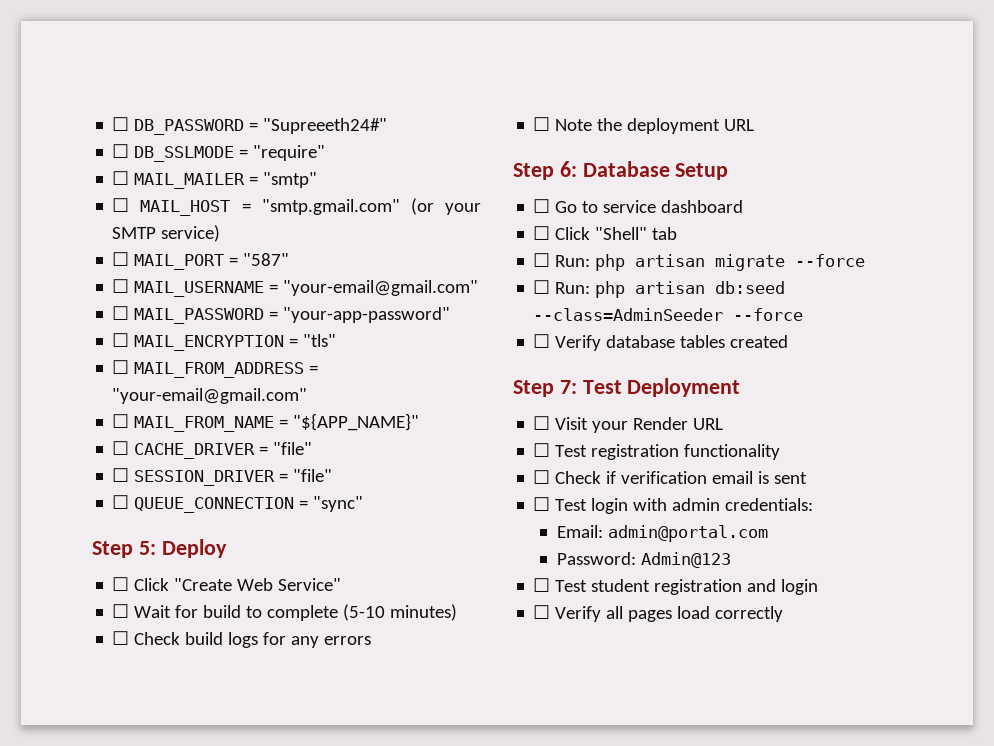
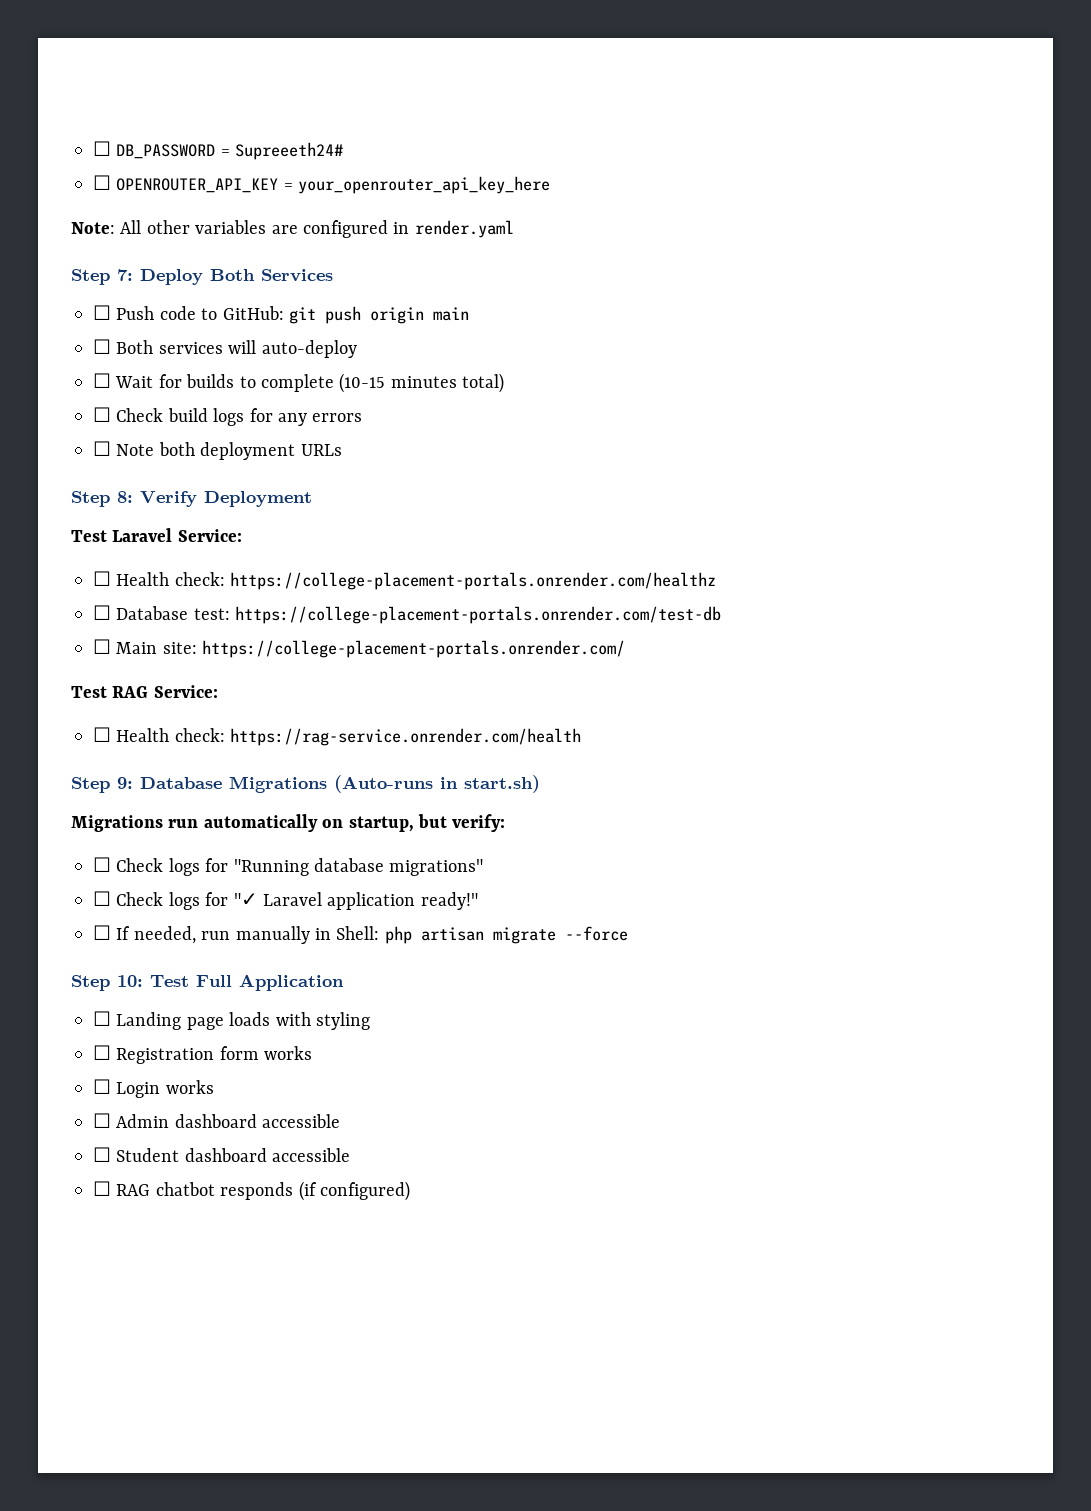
- ☐ DB_PASSWORD = "Supreeeth24#"
- ☐ DB_SSLMODE = "require"
- ☐ MAIL_MAILER = "smtp"
- ☐ MAIL_HOST = "smtp.gmail.com" (or your SMTP service)
- ☐ MAIL_PORT = "587"
- ☐ MAIL_USERNAME = "your-email@gmail.com"
- ☐ MAIL_PASSWORD = "your-app-password"
- ☐ MAIL_ENCRYPTION = "tls"
- ☐ MAIL_FROM_ADDRESS = "your-email@gmail.com"
- ☐ MAIL_FROM_NAME = "${APP_NAME}"
- ☐ CACHE_DRIVER = "file"
- ☐ SESSION_DRIVER = "file"
- ☐ QUEUE_CONNECTION = "sync"
- Step 5: Deploy
- ☐ Click "Create Web Service"
+ ☐ DB_PASSWORD = Supreeeth24#
+ ☐ OPENROUTER_API_KEY = your_openrouter_api_key_here
+ Note: All other variables are configured in render.yaml
+ Step 7: Deploy Both Services
+ ☐ Push code to GitHub: git push origin main
+ ☐ Both services will auto-deploy
- ☐ Wait for build to complete (5-10 minutes)
+ ☐ Wait for builds to complete (10-15 minutes total)
- ☐ Note the deployment URL
- Step 6: Database Setup
- ☐ Go to service dashboard
- ☐ Click "Shell" tab
- ☐ Run: php artisan migrate --force
- ☐ Run: php artisan db:seed --class=AdminSeeder --force
- ☐ Verify database tables created
- Step 7: Test Deployment
- ☐ Visit your Render URL
- ☐ Test registration functionality
- ☐ Check if verification email is sent
- ☐ Test login with admin credentials:
- Email: admin@portal.com
- Password: Admin@123
- ☐ Test student registration and login
- ☐ Verify all pages load correctly
+ ☐ Note both deployment URLs
+ Step 8: Verify Deployment
+ Test Laravel Service:
+ ☐ Health check: https://college-placement-portals.onrender.com/healthz
+ ☐ Database test: https://college-placement-portals.onrender.com/test-db
+ ☐ Main site: https://college-placement-portals.onrender.com/
+ Test RAG Service:
+ ☐ Health check: https://rag-service.onrender.com/health
+ Step 9: Database Migrations (Auto-runs in start.sh)
+ Migrations run automatically on startup, but verify:
+ ☐ Check logs for "Running database migrations"
+ ☐ Check logs for "✓ Laravel application ready!"
+ ☐ If needed, run manually in Shell: php artisan migrate --force
+ Step 10: Test Full Application
+ ☐ Landing page loads with styling
+ ☐ Registration form works
+ ☐ Login works
+ ☐ Admin dashboard accessible
+ ☐ Student dashboard accessible
+ ☐ RAG chatbot responds (if configured)

